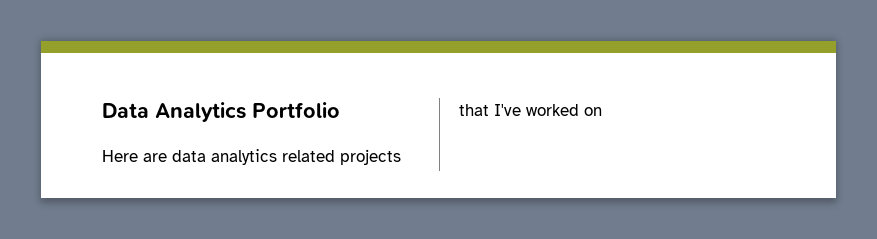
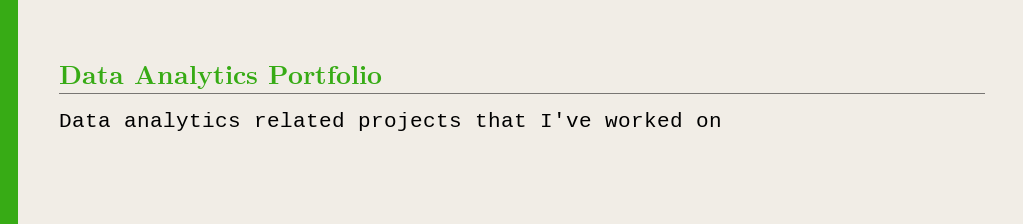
- Here are data analytics related projects that I've worked on
+ Data analytics related projects that I've worked on

